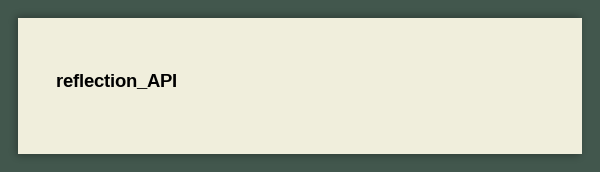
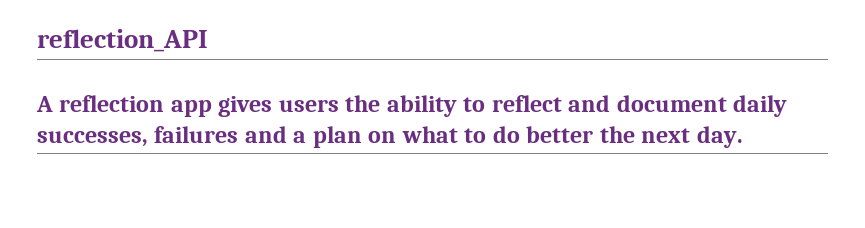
+ A reflection app gives users the ability to reflect and document daily successes, failures and a plan on what to do better the next day.

